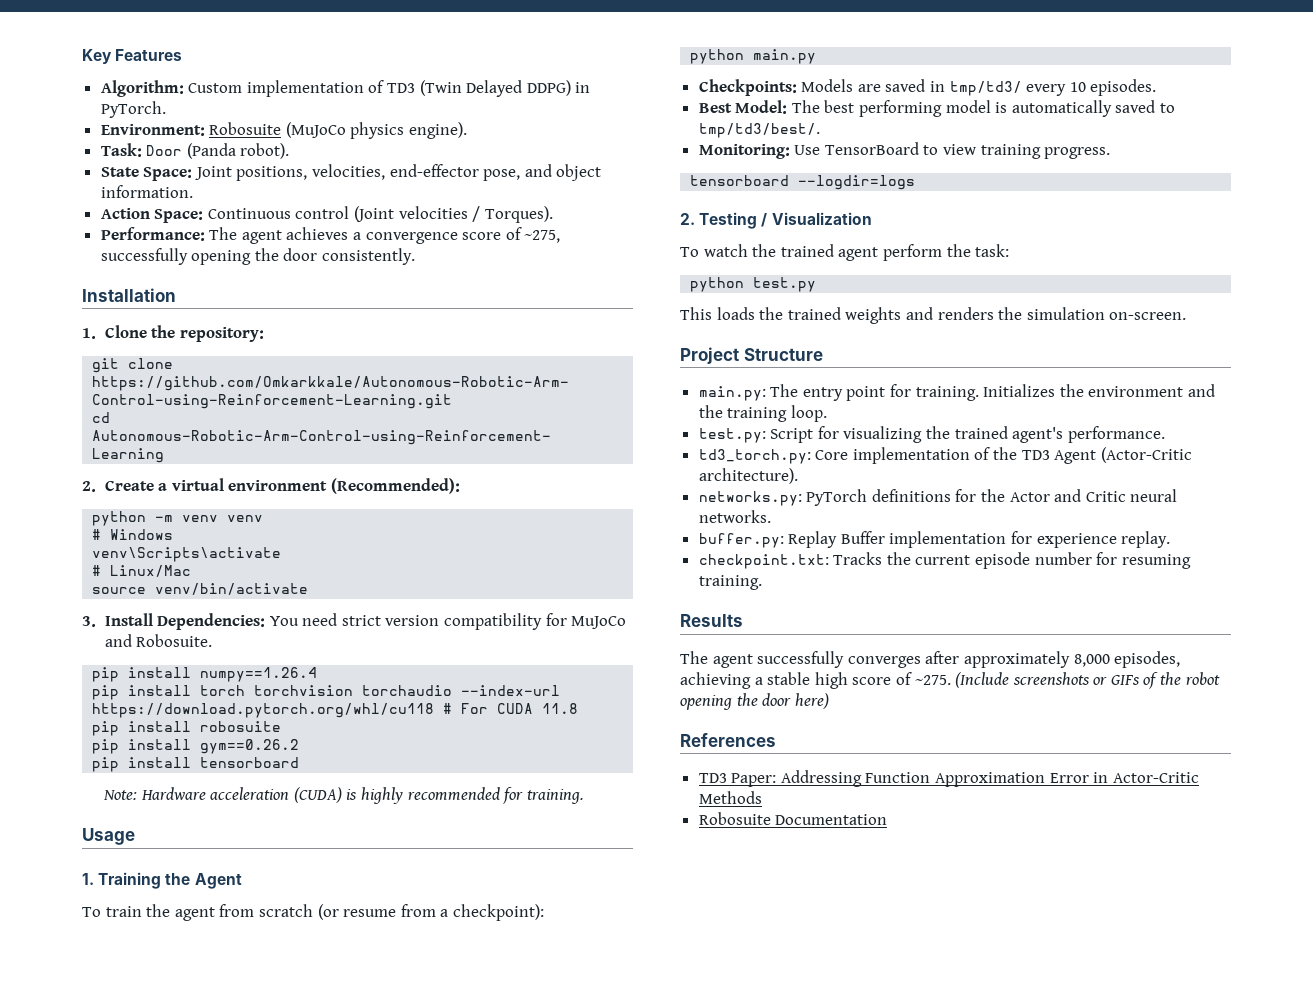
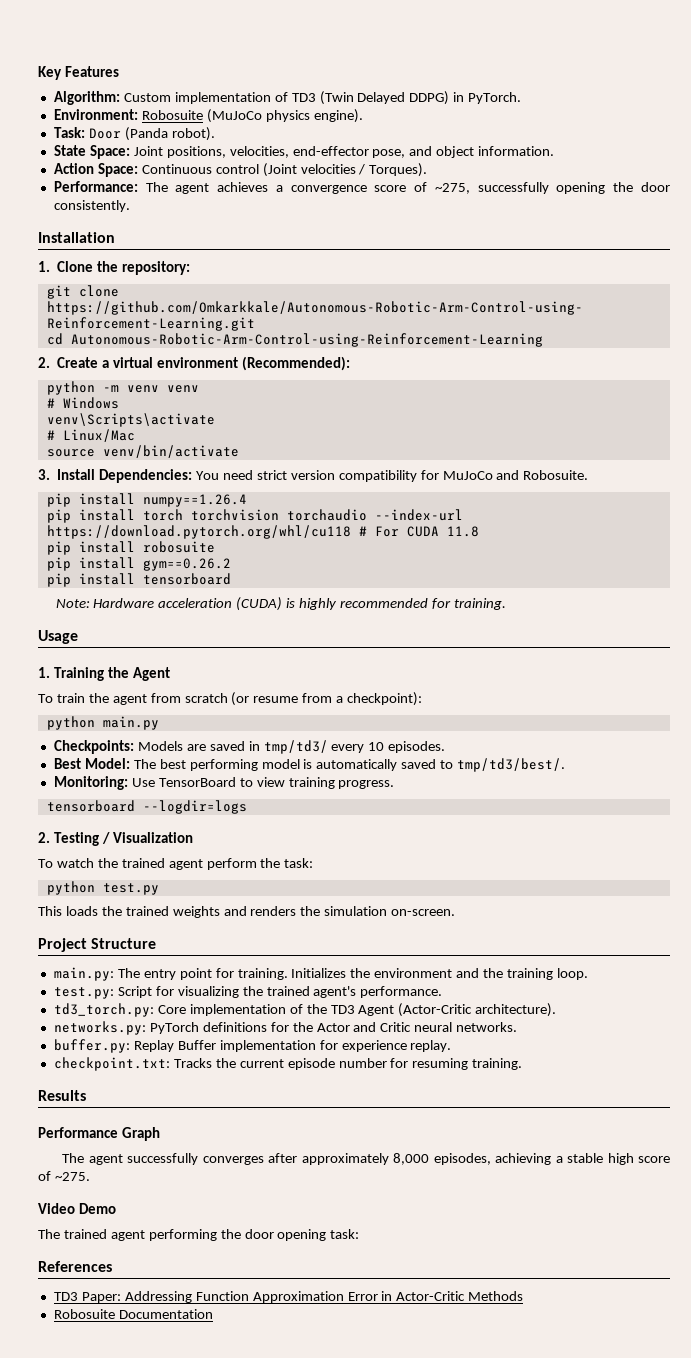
+ Performance Graph
- The agent successfully converges after approximately 8,000 episodes, achieving a stable high score of ~275. (Include screenshots or GIFs of the robot opening the door here)
+ The agent successfully converges after approximately 8,000 episodes, achieving a stable high score of ~275.
+ Video Demo
+ The trained agent performing the door opening task:

